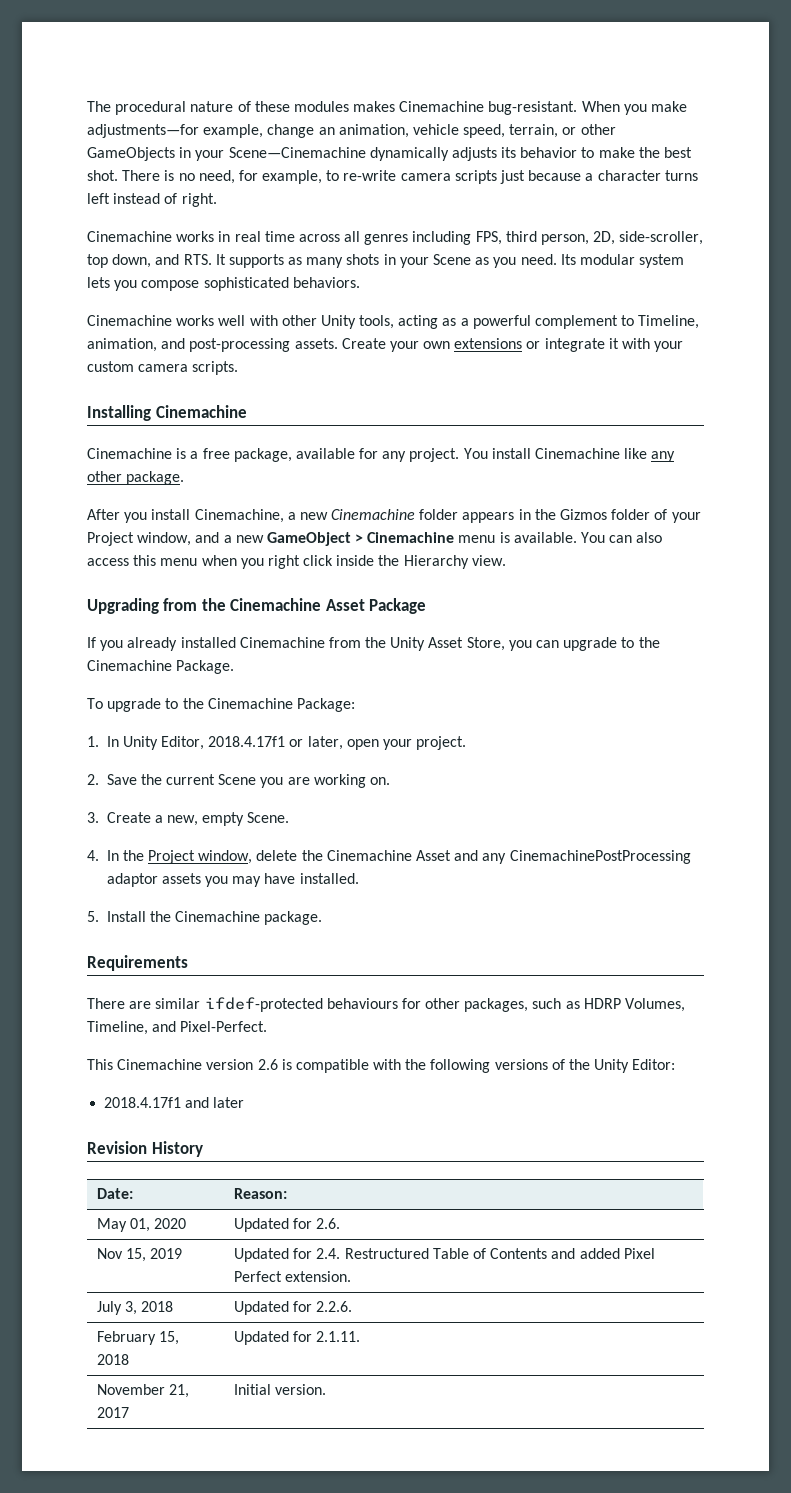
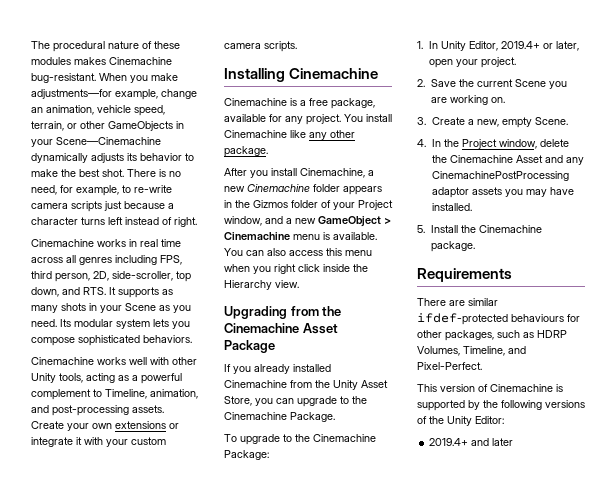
- 1. In Unity Editor, 2018.4.17f1 or later, open your project.
+ 1. In Unity Editor, 2019.4+ or later, open your project.
- This Cinemachine version 2.6 is compatible with the following versions of the Unity Editor:
+ This version of Cinemachine is supported by the following versions of the Unity Editor:
- 2018.4.17f1 and later
+ 2019.4+ and later
- Revision History
- Date: | Reason:
- May 01, 2020 | Updated for 2.6.
- Nov 15, 2019 | Updated for 2.4. Restructured Table of Contents and added Pixel Perfect extension.
- July 3, 2018 | Updated for 2.2.6.
- February 15, 2018 | Updated for 2.1.11.
- November 21, 2017 | Initial version.

